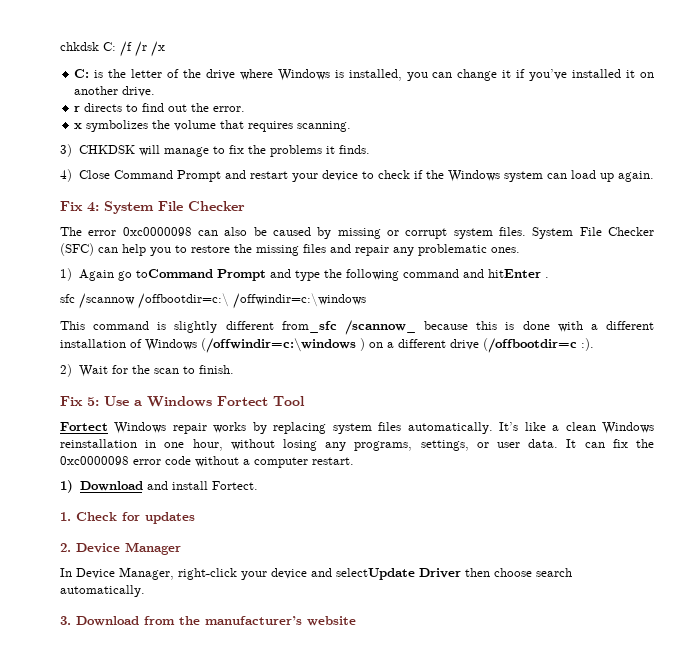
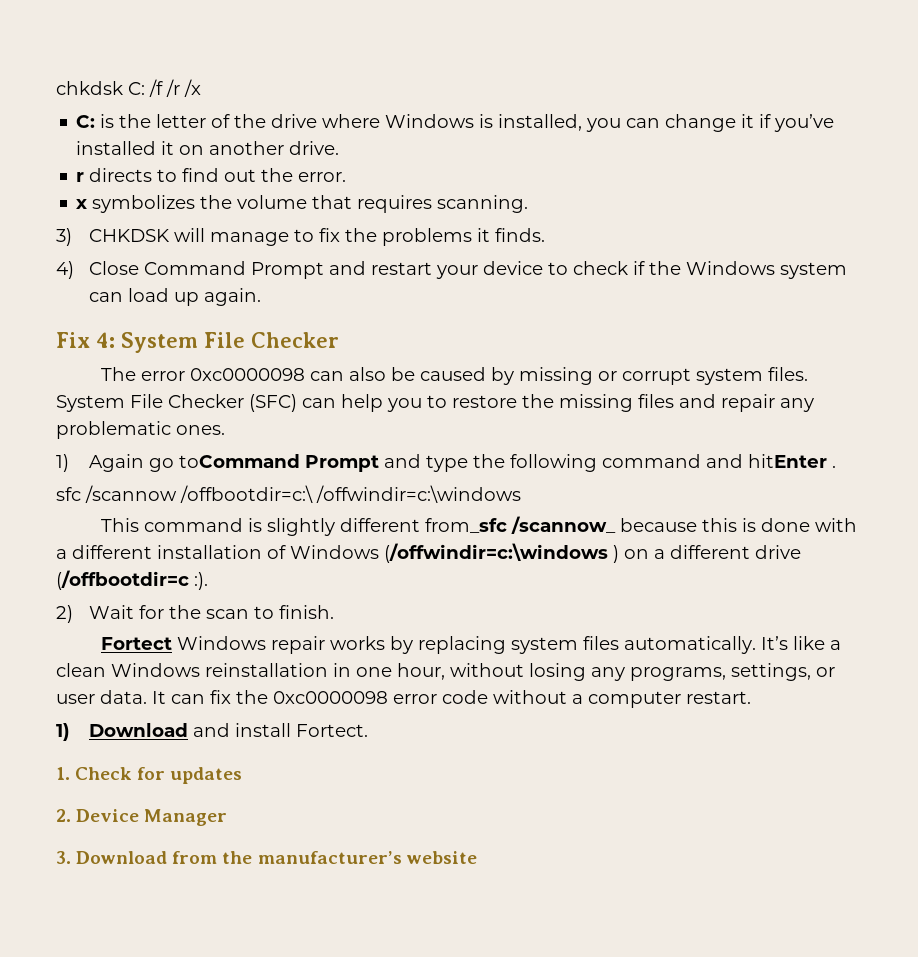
- Fix 5: Use a Windows Fortect Tool
- In Device Manager, right-click your device and selectUpdate Driver then choose search automatically.

